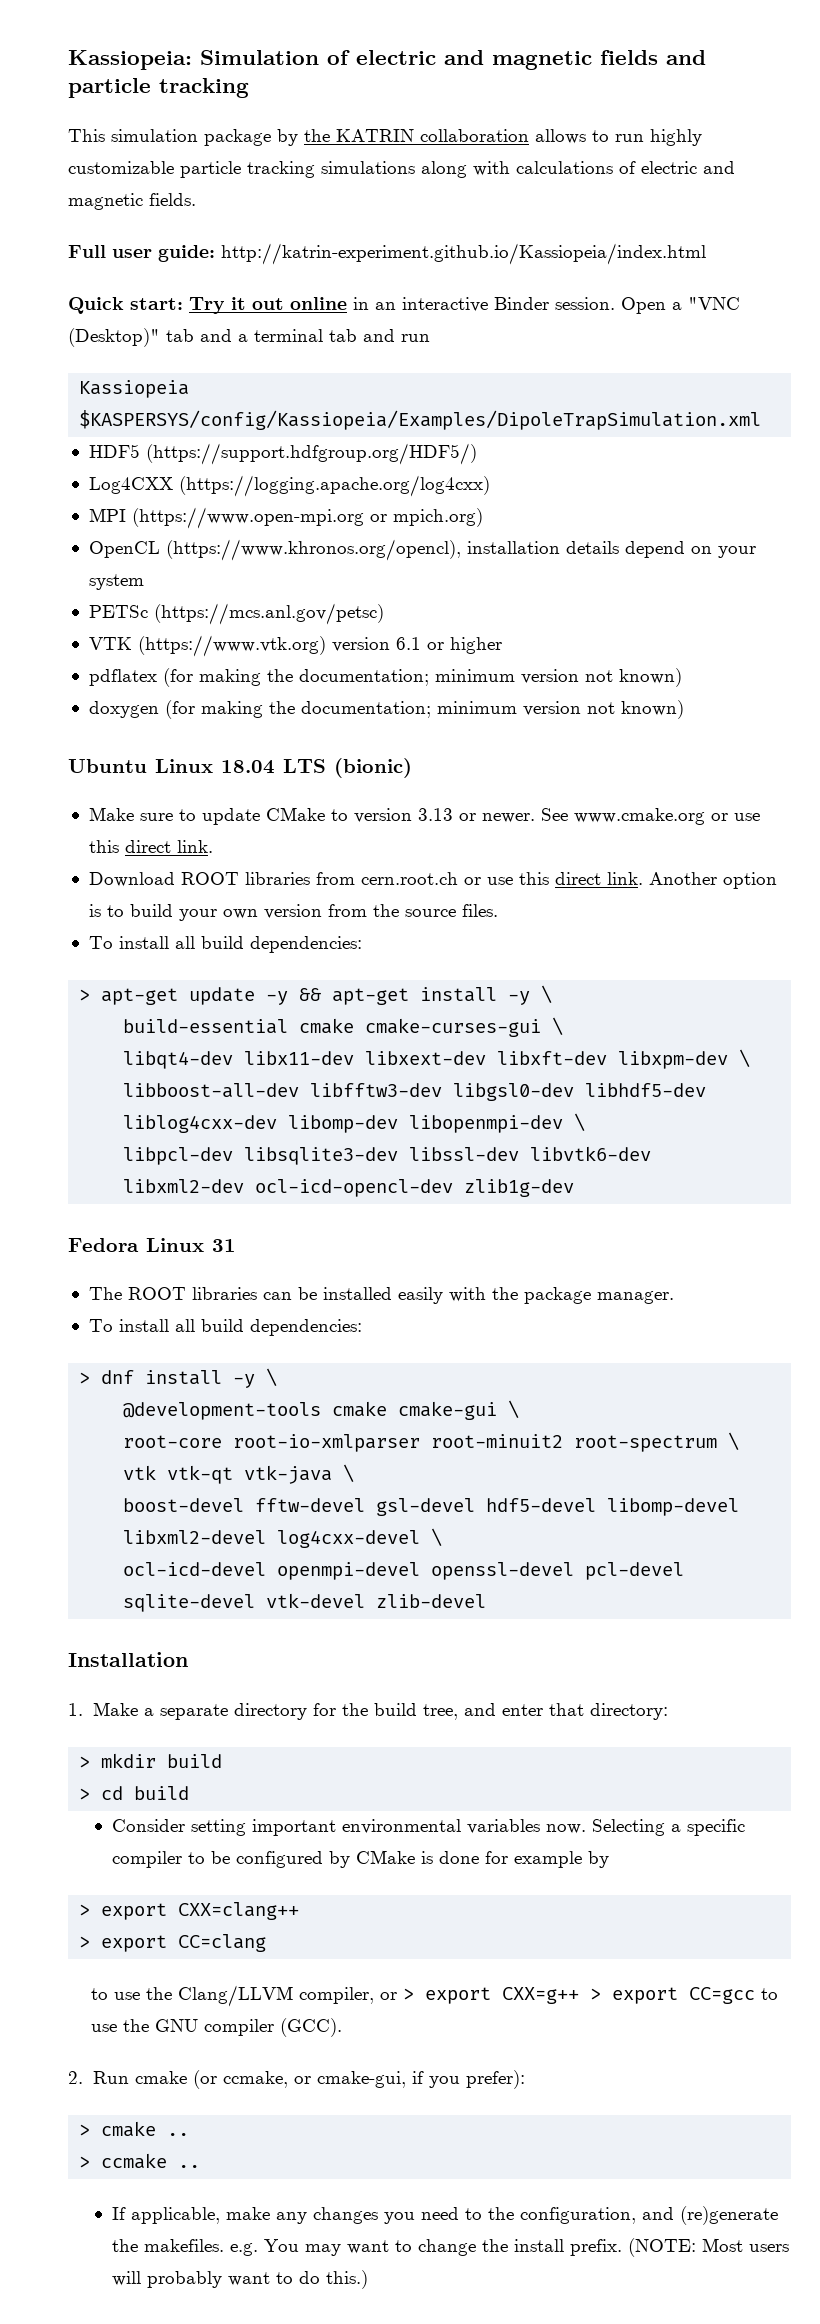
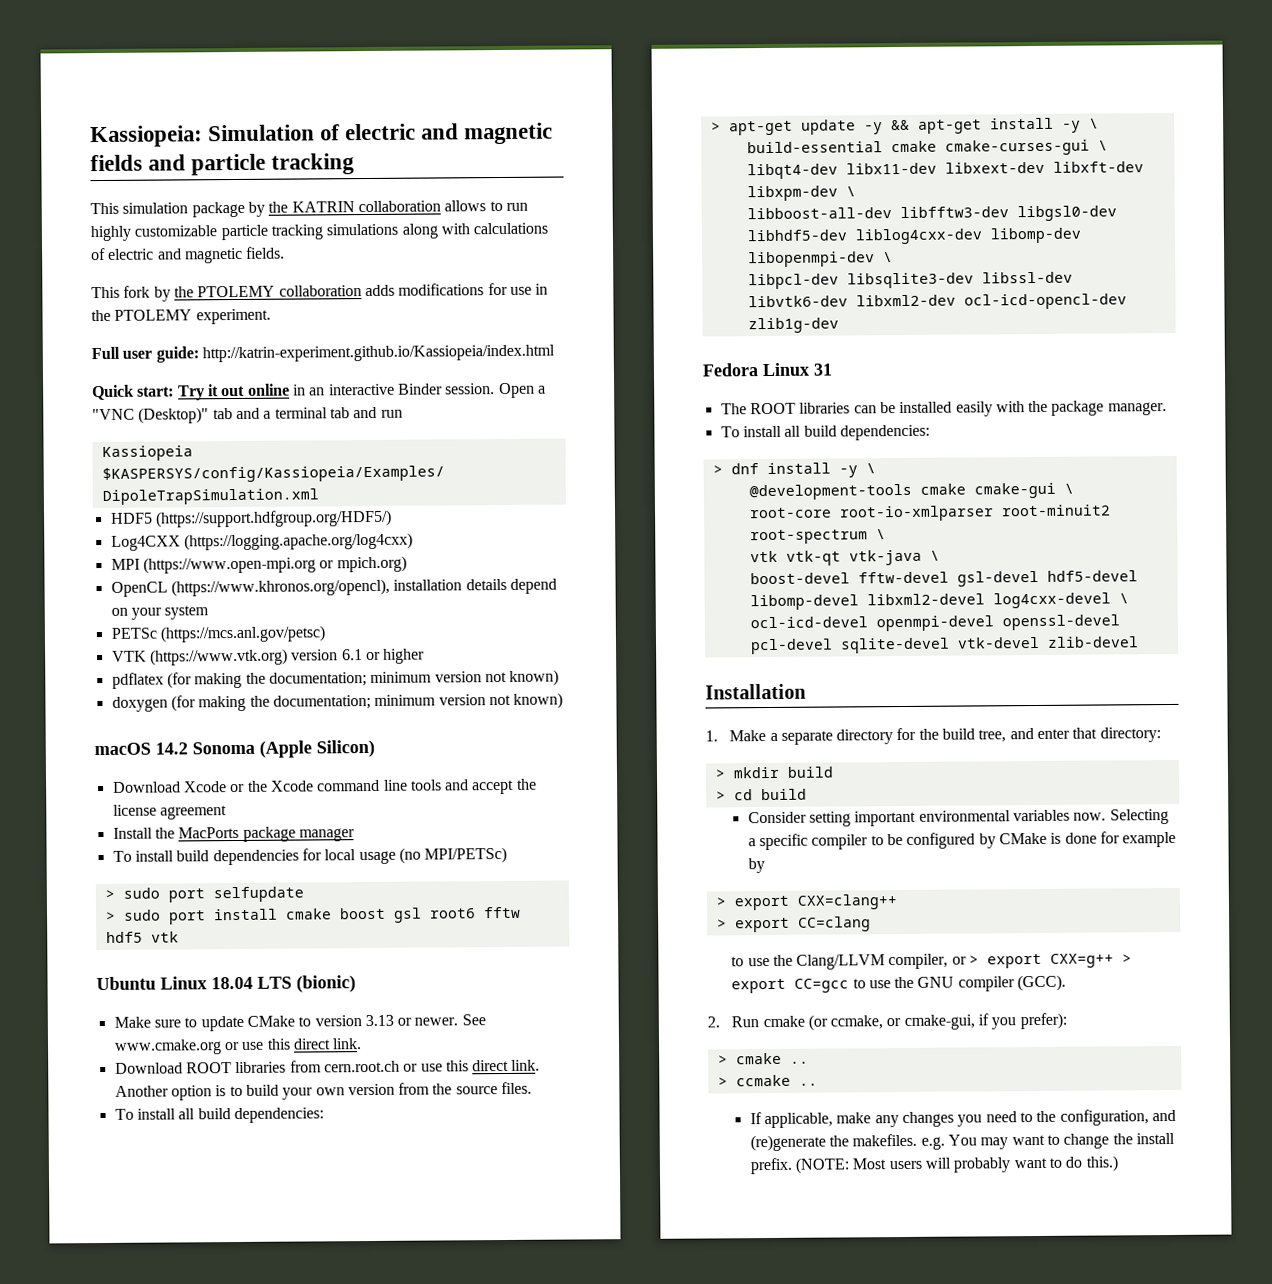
+ This fork by the PTOLEMY collaboration adds modifications for use in the PTOLEMY experiment.
+ macOS 14.2 Sonoma (Apple Silicon)
+ Download Xcode or the Xcode command line tools and accept the license agreement
+ Install the MacPorts package manager
+ To install build dependencies for local usage (no MPI/PETSc)
+ > sudo port selfupdate
+ > sudo port install cmake boost gsl root6 fftw hdf5 vtk

